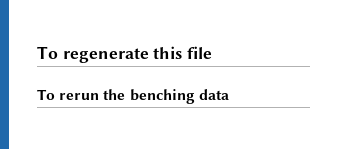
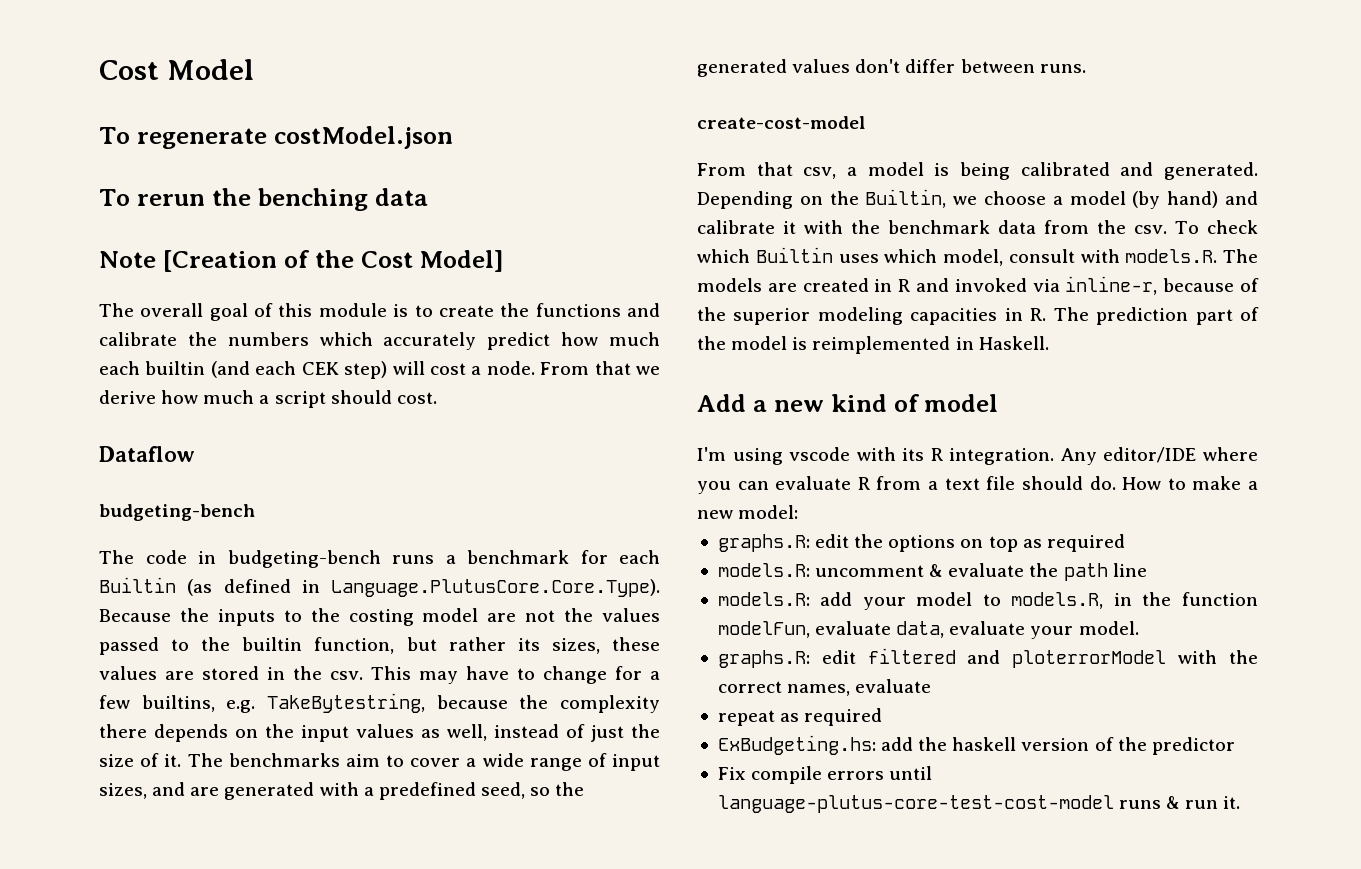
- To regenerate this file
+ Cost Model
+ To regenerate costModel.json
+ Note [Creation of the Cost Model]
+ The overall goal of this module is to create the functions and calibrate the numbers which accurately predict how much each builtin (and each CEK step) will cost a node. From that we derive how much a script should cost.
+ Dataflow
+ budgeting-bench
+ The code in budgeting-bench runs a benchmark for each Builtin (as defined in Language.PlutusCore.Core.Type). Because the inputs to the costing model are not the values passed to the builtin function, but rather its sizes, these values are stored in the csv. This may have to change for a few builtins, e.g. TakeBytestring, because the complexity there depends on the input values as well, instead of just the size of it. The benchmarks aim to cover a wide range of input sizes, and are generated with a predefined seed, so the generated values don't differ between runs.
+ create-cost-model
+ From that csv, a model is being calibrated and generated. Depending on the Builtin, we choose a model (by hand) and calibrate it with the benchmark data from the csv. To check which Builtin uses which model, consult with models.R. The models are created in R and invoked via inline-r, because of the superior modeling capacities in R. The prediction part of the model is reimplemented in Haskell.
+ Add a new kind of model
+ I'm using vscode with its R integration. Any editor/IDE where you can evaluate R from a text file should do. How to make a new model:
+ graphs.R: edit the options on top as required
+ models.R: uncomment & evaluate the path line
+ models.R: add your model to models.R, in the function modelFun, evaluate data, evaluate your model.
+ graphs.R: edit filtered and ploterrorModel with the correct names, evaluate
+ repeat as required
+ ExBudgeting.hs: add the haskell version of the predictor
+ Fix compile errors until language-plutus-core-test-cost-model runs & run it.

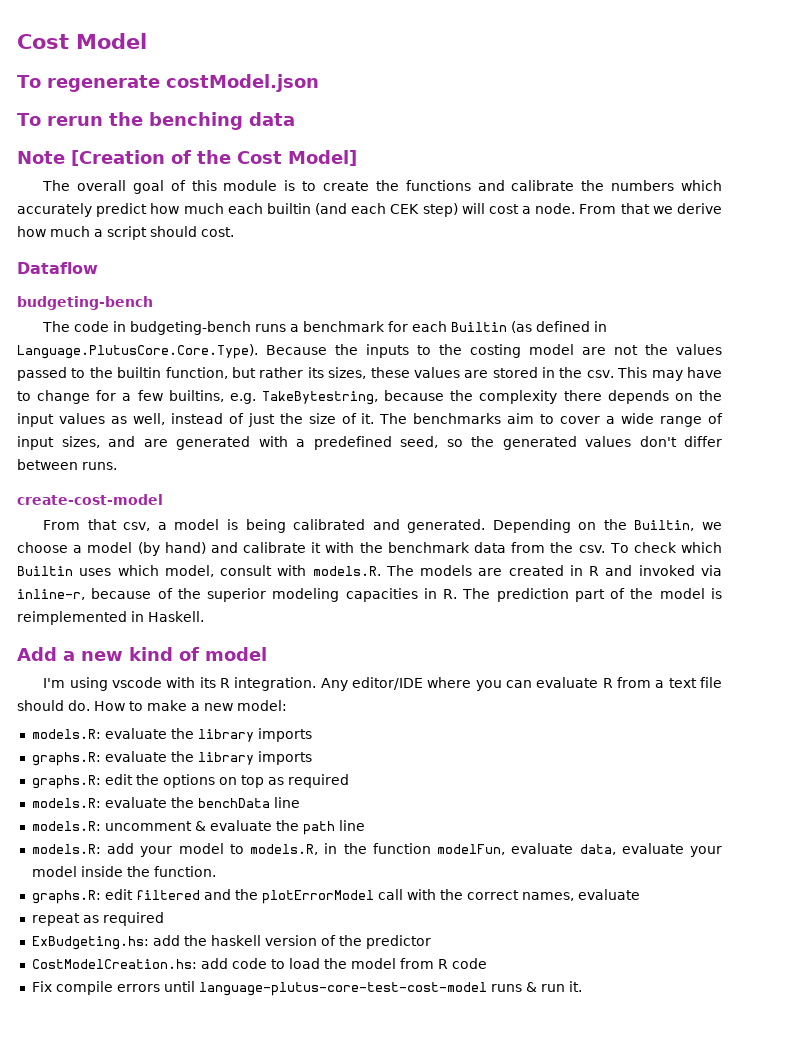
+ models.R: evaluate the library imports
+ graphs.R: evaluate the library imports
+ models.R: evaluate the benchData line
- models.R: add your model to models.R, in the function modelFun, evaluate data, evaluate your model.
+ models.R: add your model to models.R, in the function modelFun, evaluate data, evaluate your model inside the function.
- graphs.R: edit filtered and ploterrorModel with the correct names, evaluate
+ graphs.R: edit filtered and the plotErrorModel call with the correct names, evaluate
+ CostModelCreation.hs: add code to load the model from R code

